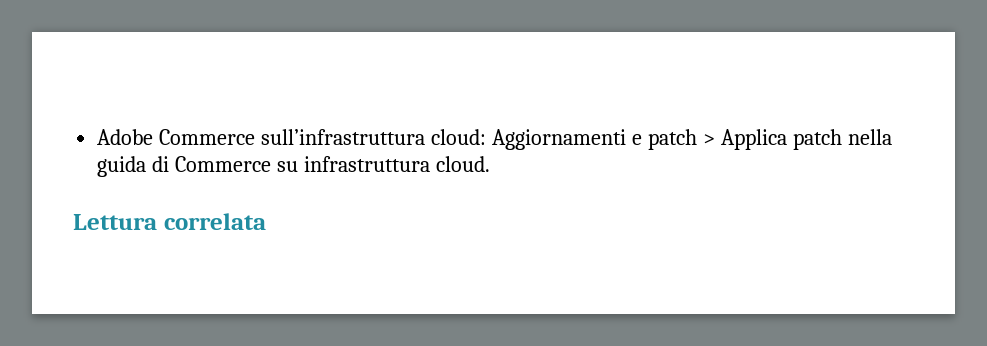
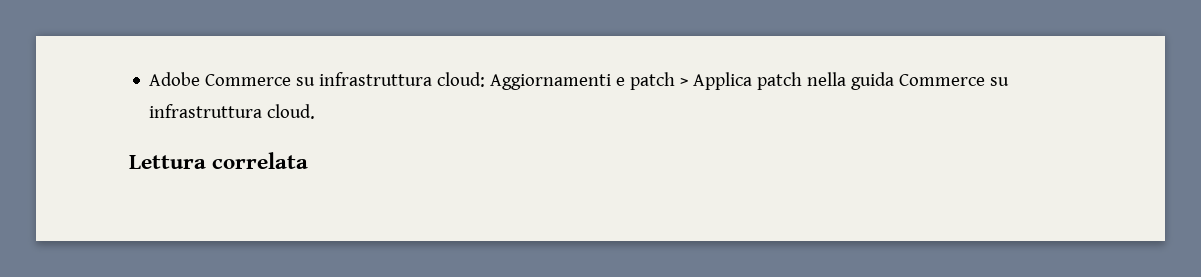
- Adobe Commerce sull’infrastruttura cloud: Aggiornamenti e patch > Applica patch nella guida di Commerce su infrastruttura cloud.
+ Adobe Commerce su infrastruttura cloud: Aggiornamenti e patch > Applica patch nella guida Commerce su infrastruttura cloud.

